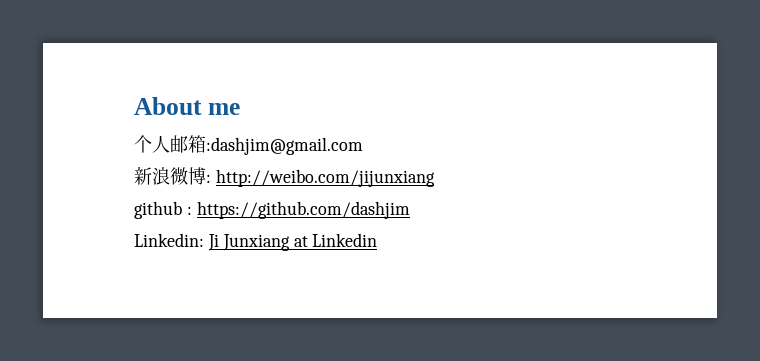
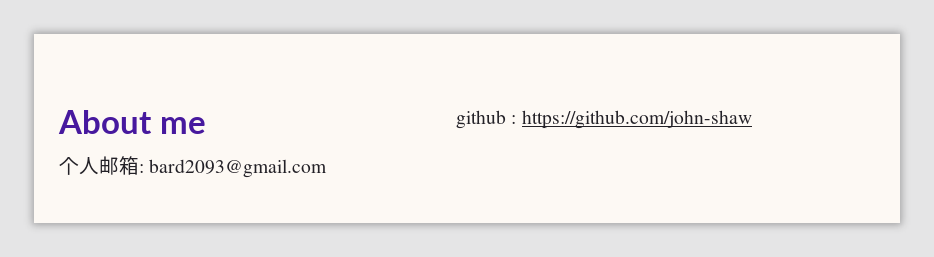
- 个人邮箱:dashjim@gmail.com
- 新浪微博: http://weibo.com/jijunxiang
- github : https://github.com/dashjim
- Linkedin: Ji Junxiang at Linkedin
+ 个人邮箱: bard2093@gmail.com
+ github : https://github.com/john-shaw

